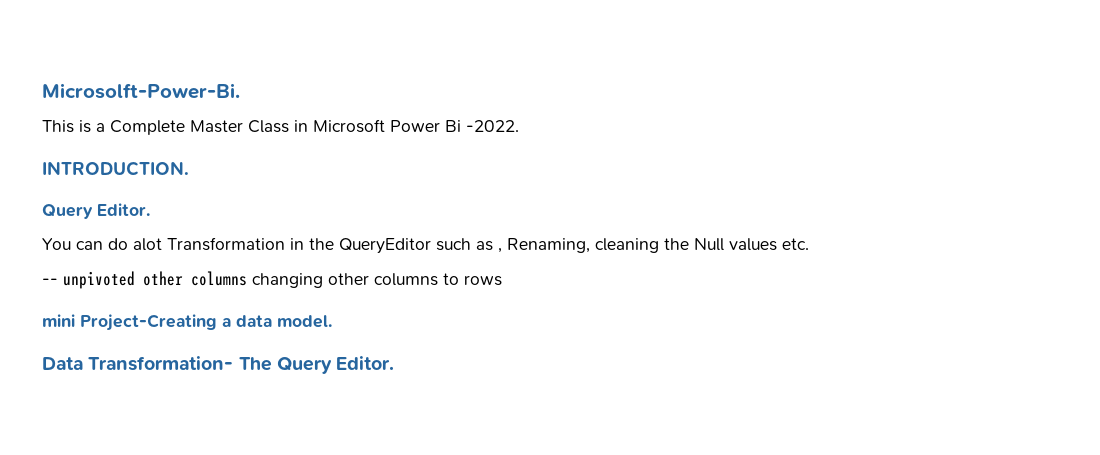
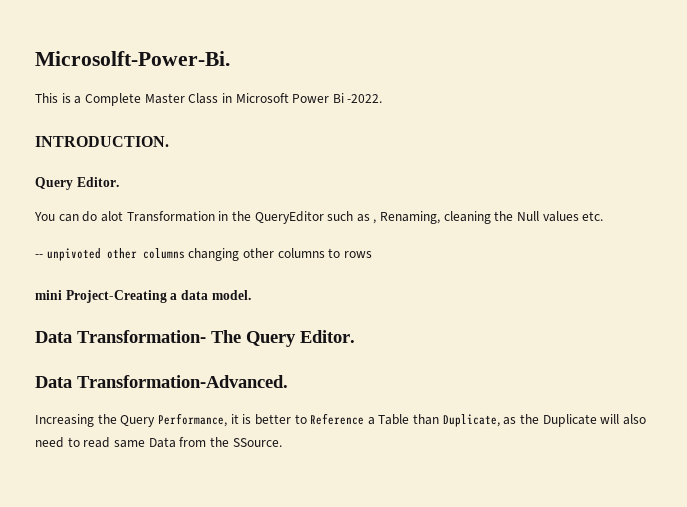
+ Data Transformation-Advanced.
+ Increasing the Query Performance, it is better to Reference a Table than Duplicate, as the Duplicate will also need to read same Data from the SSource.

